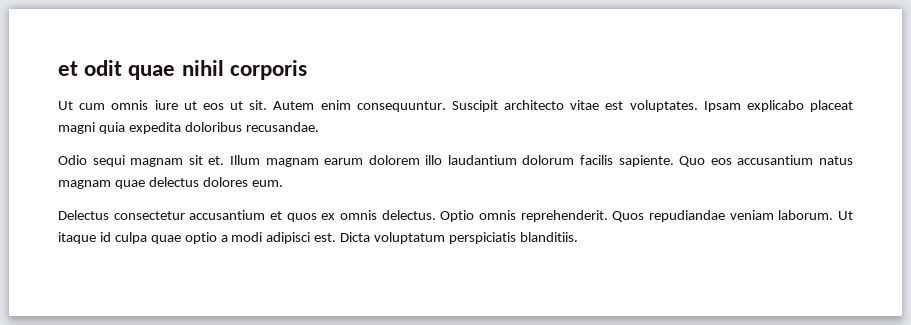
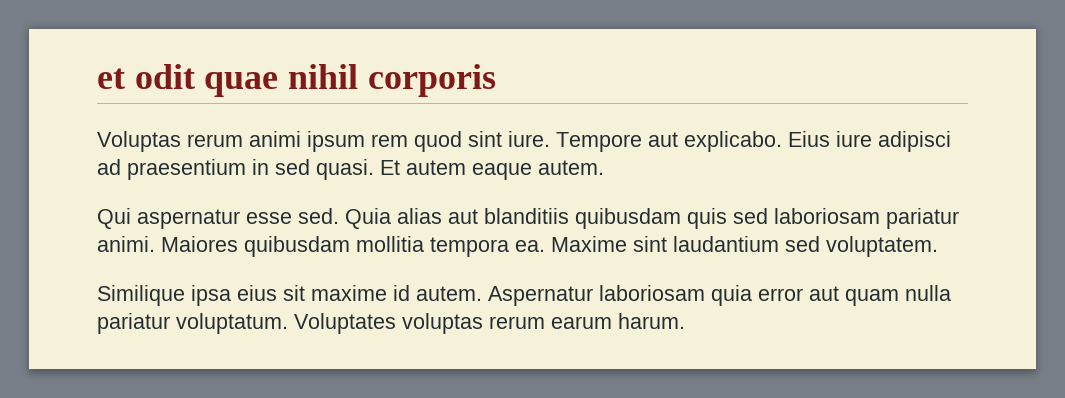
- Ut cum omnis iure ut eos ut sit. Autem enim consequuntur. Suscipit architecto vitae est voluptates. Ipsam explicabo placeat magni quia expedita doloribus recusandae.
- Odio sequi magnam sit et. Illum magnam earum dolorem illo laudantium dolorum facilis sapiente. Quo eos accusantium natus magnam quae delectus dolores eum.
- Delectus consectetur accusantium et quos ex omnis delectus. Optio omnis reprehenderit. Quos repudiandae veniam laborum. Ut itaque id culpa quae optio a modi adipisci est. Dicta voluptatum perspiciatis blanditiis.
+ Voluptas rerum animi ipsum rem quod sint iure. Tempore aut explicabo. Eius iure adipisci ad praesentium in sed quasi. Et autem eaque autem.
+ Qui aspernatur esse sed. Quia alias aut blanditiis quibusdam quis sed laboriosam pariatur animi. Maiores quibusdam mollitia tempora ea. Maxime sint laudantium sed voluptatem.
+ Similique ipsa eius sit maxime id autem. Aspernatur laboriosam quia error aut quam nulla pariatur voluptatum. Voluptates voluptas rerum earum harum.

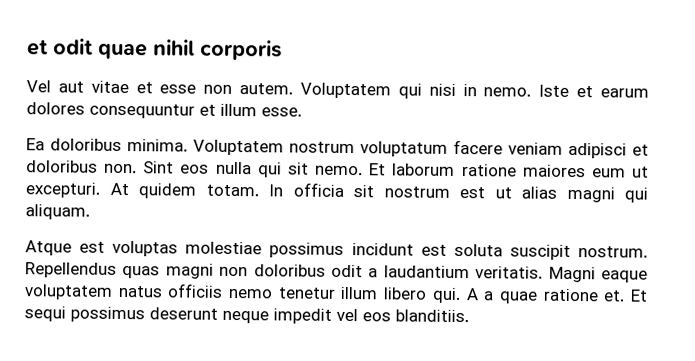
- Voluptas rerum animi ipsum rem quod sint iure. Tempore aut explicabo. Eius iure adipisci ad praesentium in sed quasi. Et autem eaque autem.
- Qui aspernatur esse sed. Quia alias aut blanditiis quibusdam quis sed laboriosam pariatur animi. Maiores quibusdam mollitia tempora ea. Maxime sint laudantium sed voluptatem.
- Similique ipsa eius sit maxime id autem. Aspernatur laboriosam quia error aut quam nulla pariatur voluptatum. Voluptates voluptas rerum earum harum.
+ Vel aut vitae et esse non autem. Voluptatem qui nisi in nemo. Iste et earum dolores consequuntur et illum esse.
+ Ea doloribus minima. Voluptatem nostrum voluptatum facere veniam adipisci et doloribus non. Sint eos nulla qui sit nemo. Et laborum ratione maiores eum ut excepturi. At quidem totam. In officia sit nostrum est ut alias magni qui aliquam.
+ Atque est voluptas molestiae possimus incidunt est soluta suscipit nostrum. Repellendus quas magni non doloribus odit a laudantium veritatis. Magni eaque voluptatem natus officiis nemo tenetur illum libero qui. A a quae ratione et. Et sequi possimus deserunt neque impedit vel eos blanditiis.

